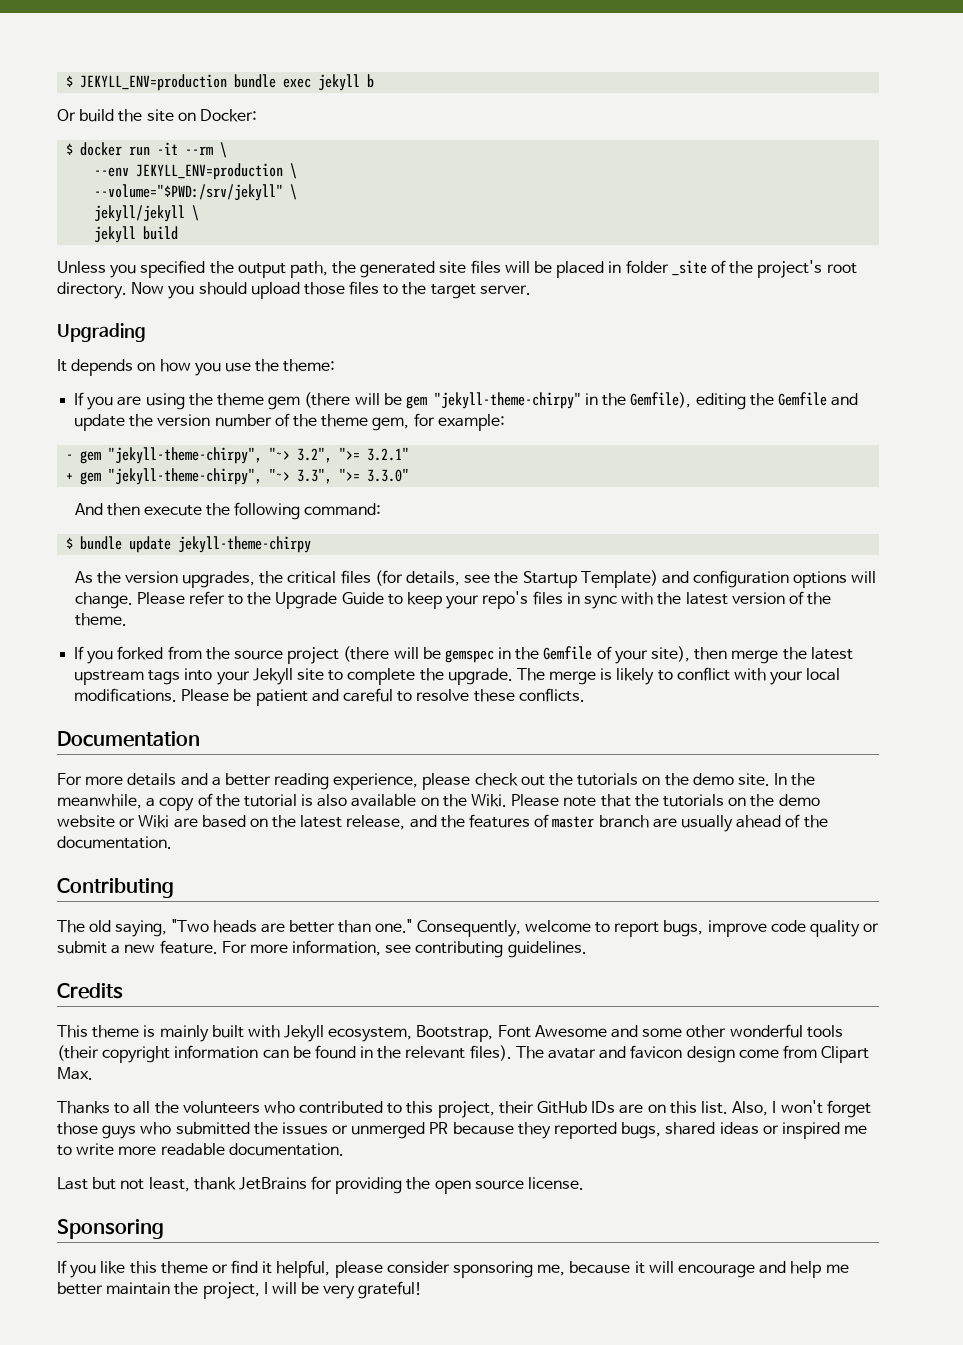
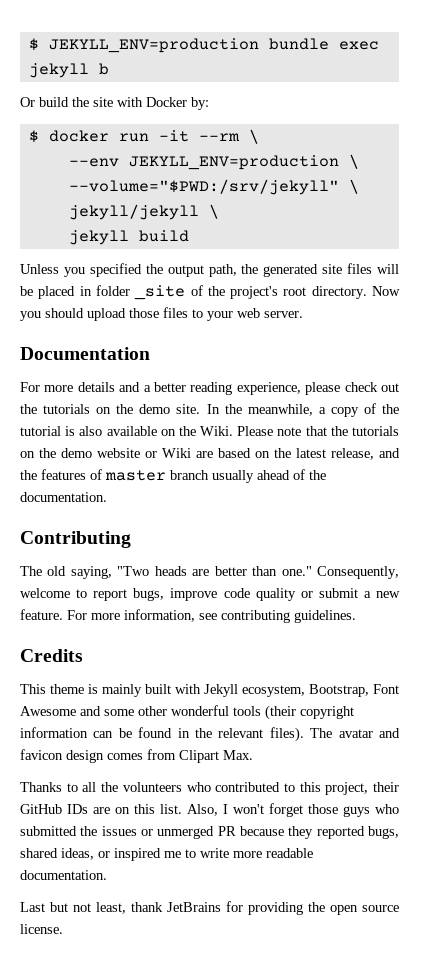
- Or build the site on Docker:
+ Or build the site with Docker by:
- Now you should upload those files to the target server.
+ Now you should upload those files to your web server.
- Upgrading
- It depends on how you use the theme:
- If you are using the theme gem (there will be gem "jekyll-theme-chirpy" in the Gemfile), editing the Gemfile and update the version number of the theme gem, for example:
- - gem "jekyll-theme-chirpy", "~> 3.2", ">= 3.2.1"
- + gem "jekyll-theme-chirpy", "~> 3.3", ">= 3.3.0"
- And then execute the following command:
- $ bundle update jekyll-theme-chirpy
- As the version upgrades, the critical files (for details, see the Startup Template) and configuration options will change. Please refer to the Upgrade Guide to keep your repo's files in sync with the latest version of the theme.
- If you forked from the source project (there will be gemspec in the Gemfile of your site), then merge the latest upstream tags into your Jekyll site to complete the upgrade. The merge is likely to conflict with your local modifications. Please be patient and careful to resolve these conflicts.
- Please note that the tutorials on the demo website or Wiki are based on the latest release, and the features of master branch are usually ahead of the documentation.
+ Please note that the tutorials on the demo website or Wiki are based on the latest release, and the features of master branch usually ahead of the documentation.
- The avatar and favicon design come from Clipart Max.
+ The avatar and favicon design comes from Clipart Max.
- Also, I won't forget those guys who submitted the issues or unmerged PR because they reported bugs, shared ideas or inspired me to write more readable documentation.
+ Also, I won't forget those guys who submitted the issues or unmerged PR because they reported bugs, shared ideas, or inspired me to write more readable documentation.
- Sponsoring
- If you like this theme or find it helpful, please consider sponsoring me, because it will encourage and help me better maintain the project, I will be very grateful!

